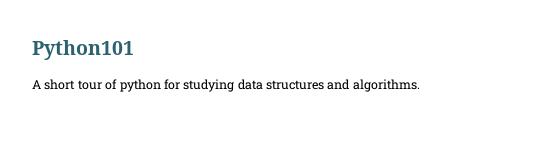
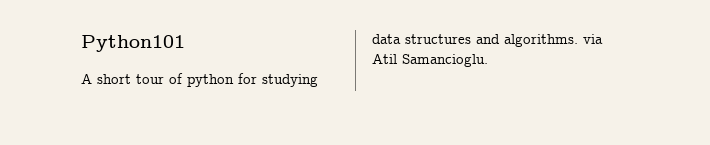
- A short tour of python for studying data structures and algorithms.
+ A short tour of python for studying data structures and algorithms. via Atil Samancioglu.

